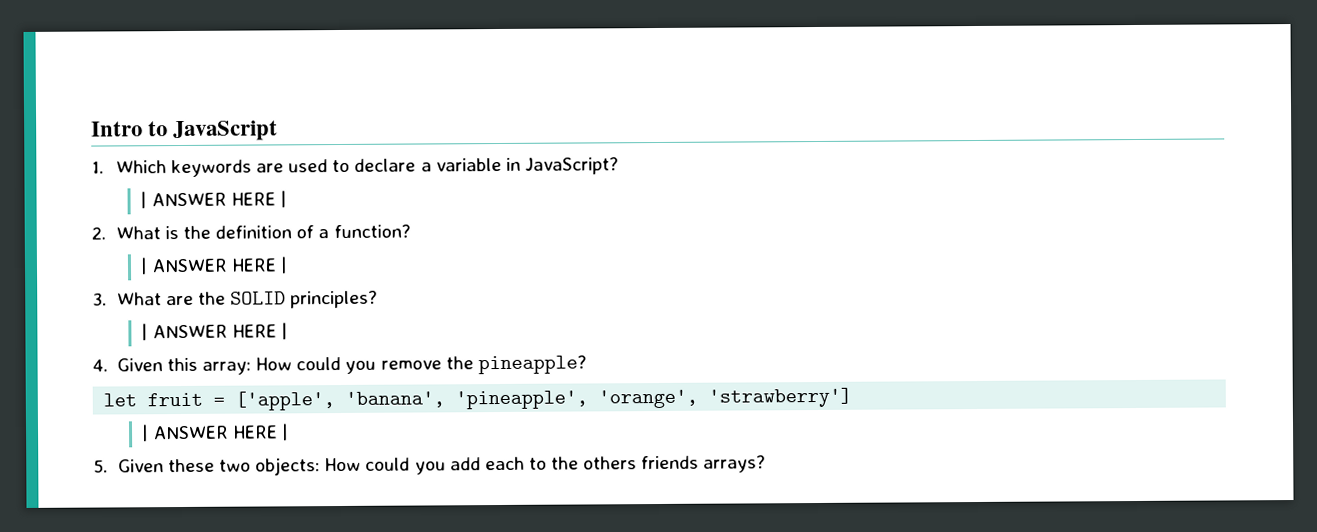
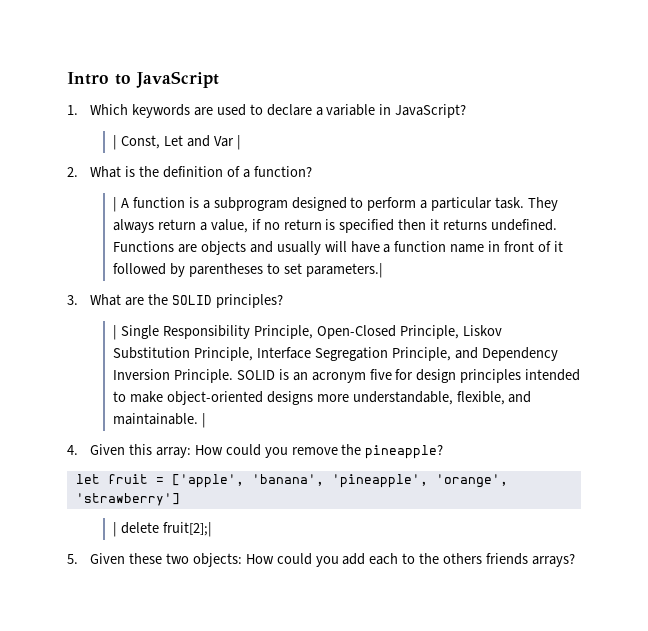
  1. Which keywords are used to declare a variable in JavaScript?
- | ANSWER HERE |
+ | Const, Let and Var |
  2. What is the definition of a function?
- | ANSWER HERE |
+ | A function is a subprogram designed to perform a particular task. They always return a value, if no return is specified then it returns undefined. Functions are objects and usually will have a function name in front of it followed by parentheses to set parameters.|
  3. What are the SOLID principles?
- | ANSWER HERE |
+ | Single Responsibility Principle, Open-Closed Principle, Liskov Substitution Principle, Interface Segregation Principle, and Dependency Inversion Principle. SOLID is an acronym five for design principles intended to make object-oriented designs more understandable, flexible, and maintainable. |
  let fruit = ['apple', 'banana', 'pineapple', 'orange', 'strawberry']
- | ANSWER HERE |
+ | delete fruit[2];|

